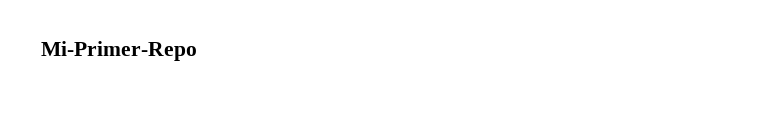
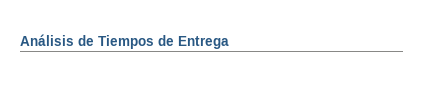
- Mi-Primer-Repo
+ Análisis de Tiempos de Entrega

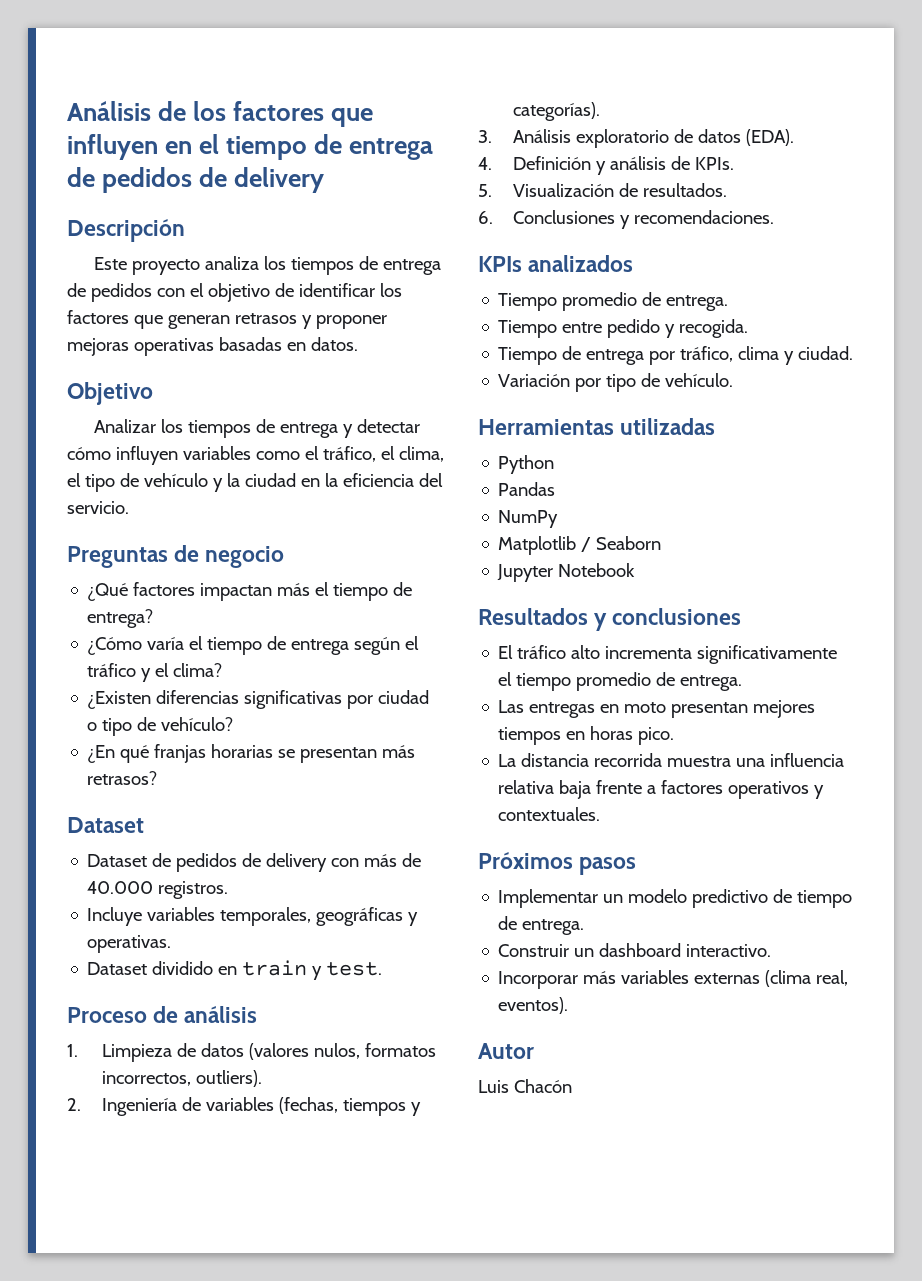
- Análisis de Tiempos de Entrega
+ Análisis de los factores que influyen en el tiempo de entrega de pedidos de delivery
+ Descripción
+ Este proyecto analiza los tiempos de entrega de pedidos con el objetivo de identificar los factores que generan retrasos y proponer mejoras operativas basadas en datos.
+ Objetivo
+ Analizar los tiempos de entrega y detectar cómo influyen variables como el tráfico, el clima, el tipo de vehículo y la ciudad en la eficiencia del servicio.
+ Preguntas de negocio
+ ¿Qué factores impactan más el tiempo de entrega?
+ ¿Cómo varía el tiempo de entrega según el tráfico y el clima?
+ ¿Existen diferencias significativas por ciudad o tipo de vehículo?
+ ¿En qué franjas horarias se presentan más retrasos?
+ Dataset
+ Dataset de pedidos de delivery con más de 40.000 registros.
+ Incluye variables temporales, geográficas y operativas.
+ Dataset dividido en train y test.
+ Proceso de análisis
+ 1. Limpieza de datos (valores nulos, formatos incorrectos, outliers).
+ 2. Ingeniería de variables (fechas, tiempos y categorías).
+ 3. Análisis exploratorio de datos (EDA).
+ 4. Definición y análisis de KPIs.
+ 5. Visualización de resultados.
+ 6. Conclusiones y recomendaciones.
+ KPIs analizados
+ Tiempo promedio de entrega.
+ Tiempo entre pedido y recogida.
+ Tiempo de entrega por tráfico, clima y ciudad.
+ Variación por tipo de vehículo.
+ Herramientas utilizadas
+ Python
+ Pandas
+ NumPy
+ Matplotlib / Seaborn
+ Jupyter Notebook
+ Resultados y conclusiones
+ El tráfico alto incrementa significativamente el tiempo promedio de entrega.
+ Las entregas en moto presentan mejores tiempos en horas pico.
+ La distancia recorrida muestra una influencia relativa baja frente a factores operativos y contextuales.
+ Próximos pasos
+ Implementar un modelo predictivo de tiempo de entrega.
+ Construir un dashboard interactivo.
+ Incorporar más variables externas (clima real, eventos).
+ Autor
+ Luis Chacón

